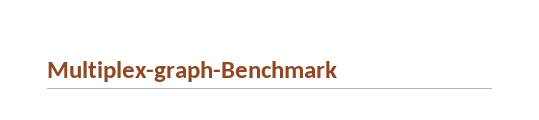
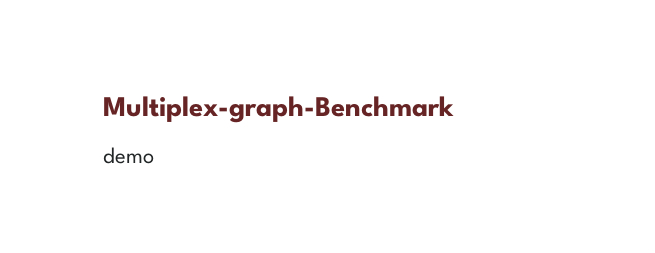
+ demo

